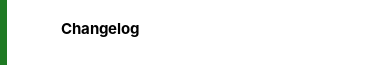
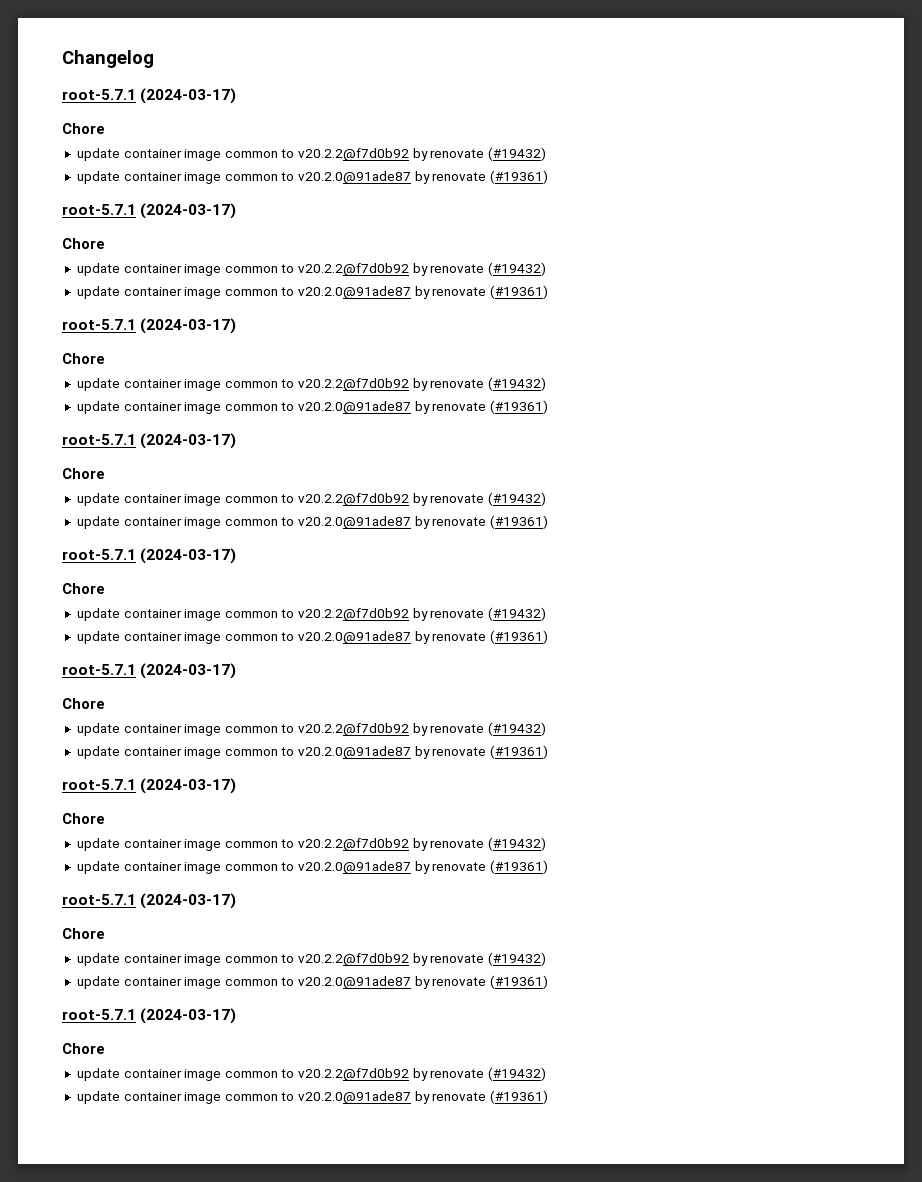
  Changelog
+ root-5.7.1 (2024-03-17)
+ Chore
+ update container image common to v20.2.2@f7d0b92 by renovate (#19432)
+ update container image common to v20.2.0@91ade87 by renovate (#19361)
+ root-5.7.1 (2024-03-17)
+ Chore
+ update container image common to v20.2.2@f7d0b92 by renovate (#19432)
+ update container image common to v20.2.0@91ade87 by renovate (#19361)
+ root-5.7.1 (2024-03-17)
+ Chore
+ update container image common to v20.2.2@f7d0b92 by renovate (#19432)
+ update container image common to v20.2.0@91ade87 by renovate (#19361)
+ root-5.7.1 (2024-03-17)
+ Chore
+ update container image common to v20.2.2@f7d0b92 by renovate (#19432)
+ update container image common to v20.2.0@91ade87 by renovate (#19361)
+ root-5.7.1 (2024-03-17)
+ Chore
+ update container image common to v20.2.2@f7d0b92 by renovate (#19432)
+ update container image common to v20.2.0@91ade87 by renovate (#19361)
+ root-5.7.1 (2024-03-17)
+ Chore
+ update container image common to v20.2.2@f7d0b92 by renovate (#19432)
+ update container image common to v20.2.0@91ade87 by renovate (#19361)
+ root-5.7.1 (2024-03-17)
+ Chore
+ update container image common to v20.2.2@f7d0b92 by renovate (#19432)
+ update container image common to v20.2.0@91ade87 by renovate (#19361)
+ root-5.7.1 (2024-03-17)
+ Chore
+ update container image common to v20.2.2@f7d0b92 by renovate (#19432)
+ update container image common to v20.2.0@91ade87 by renovate (#19361)
+ root-5.7.1 (2024-03-17)
+ Chore
+ update container image common to v20.2.2@f7d0b92 by renovate (#19432)
+ update container image common to v20.2.0@91ade87 by renovate (#19361)

